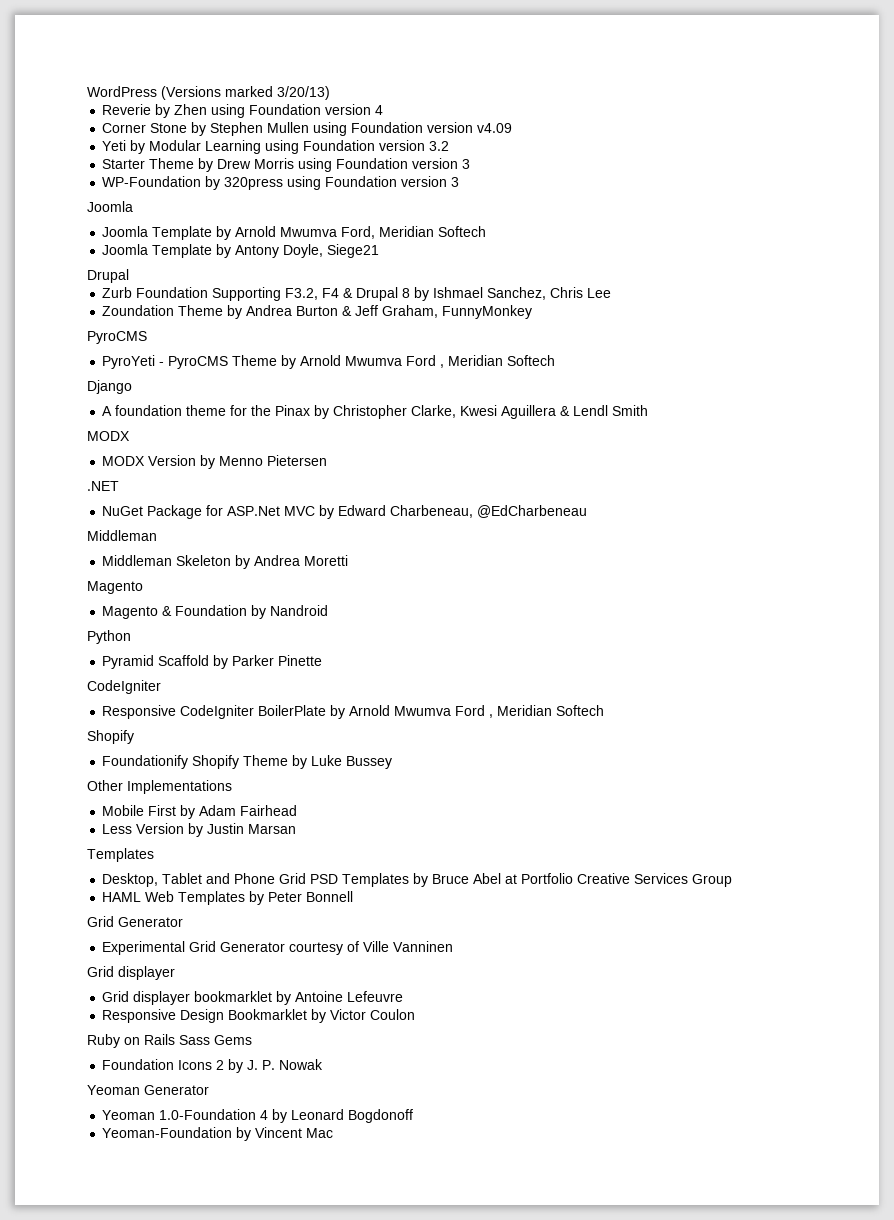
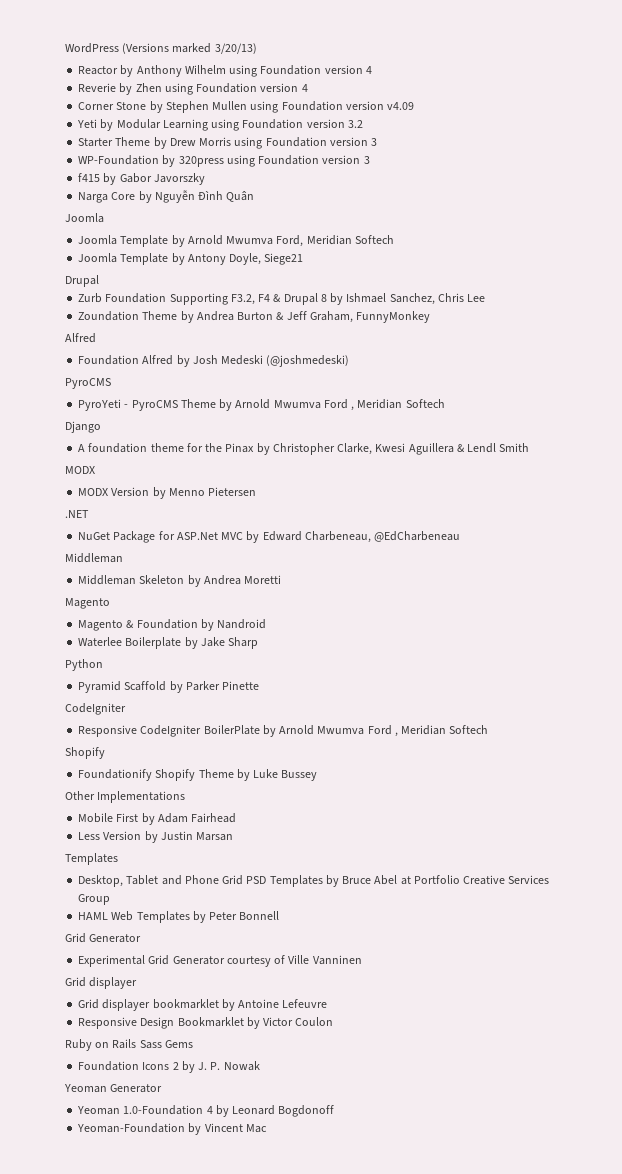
+ Reactor by Anthony Wilhelm using Foundation version 4
+ f415 by Gabor Javorszky
+ Narga Core by Nguyễn Đình Quân
  Zoundation Theme by Andrea Burton & Jeff Graham, FunnyMonkey
+ Alfred
+ Foundation Alfred by Josh Medeski (@joshmedeski)
+ Waterlee Boilerplate by Jake Sharp

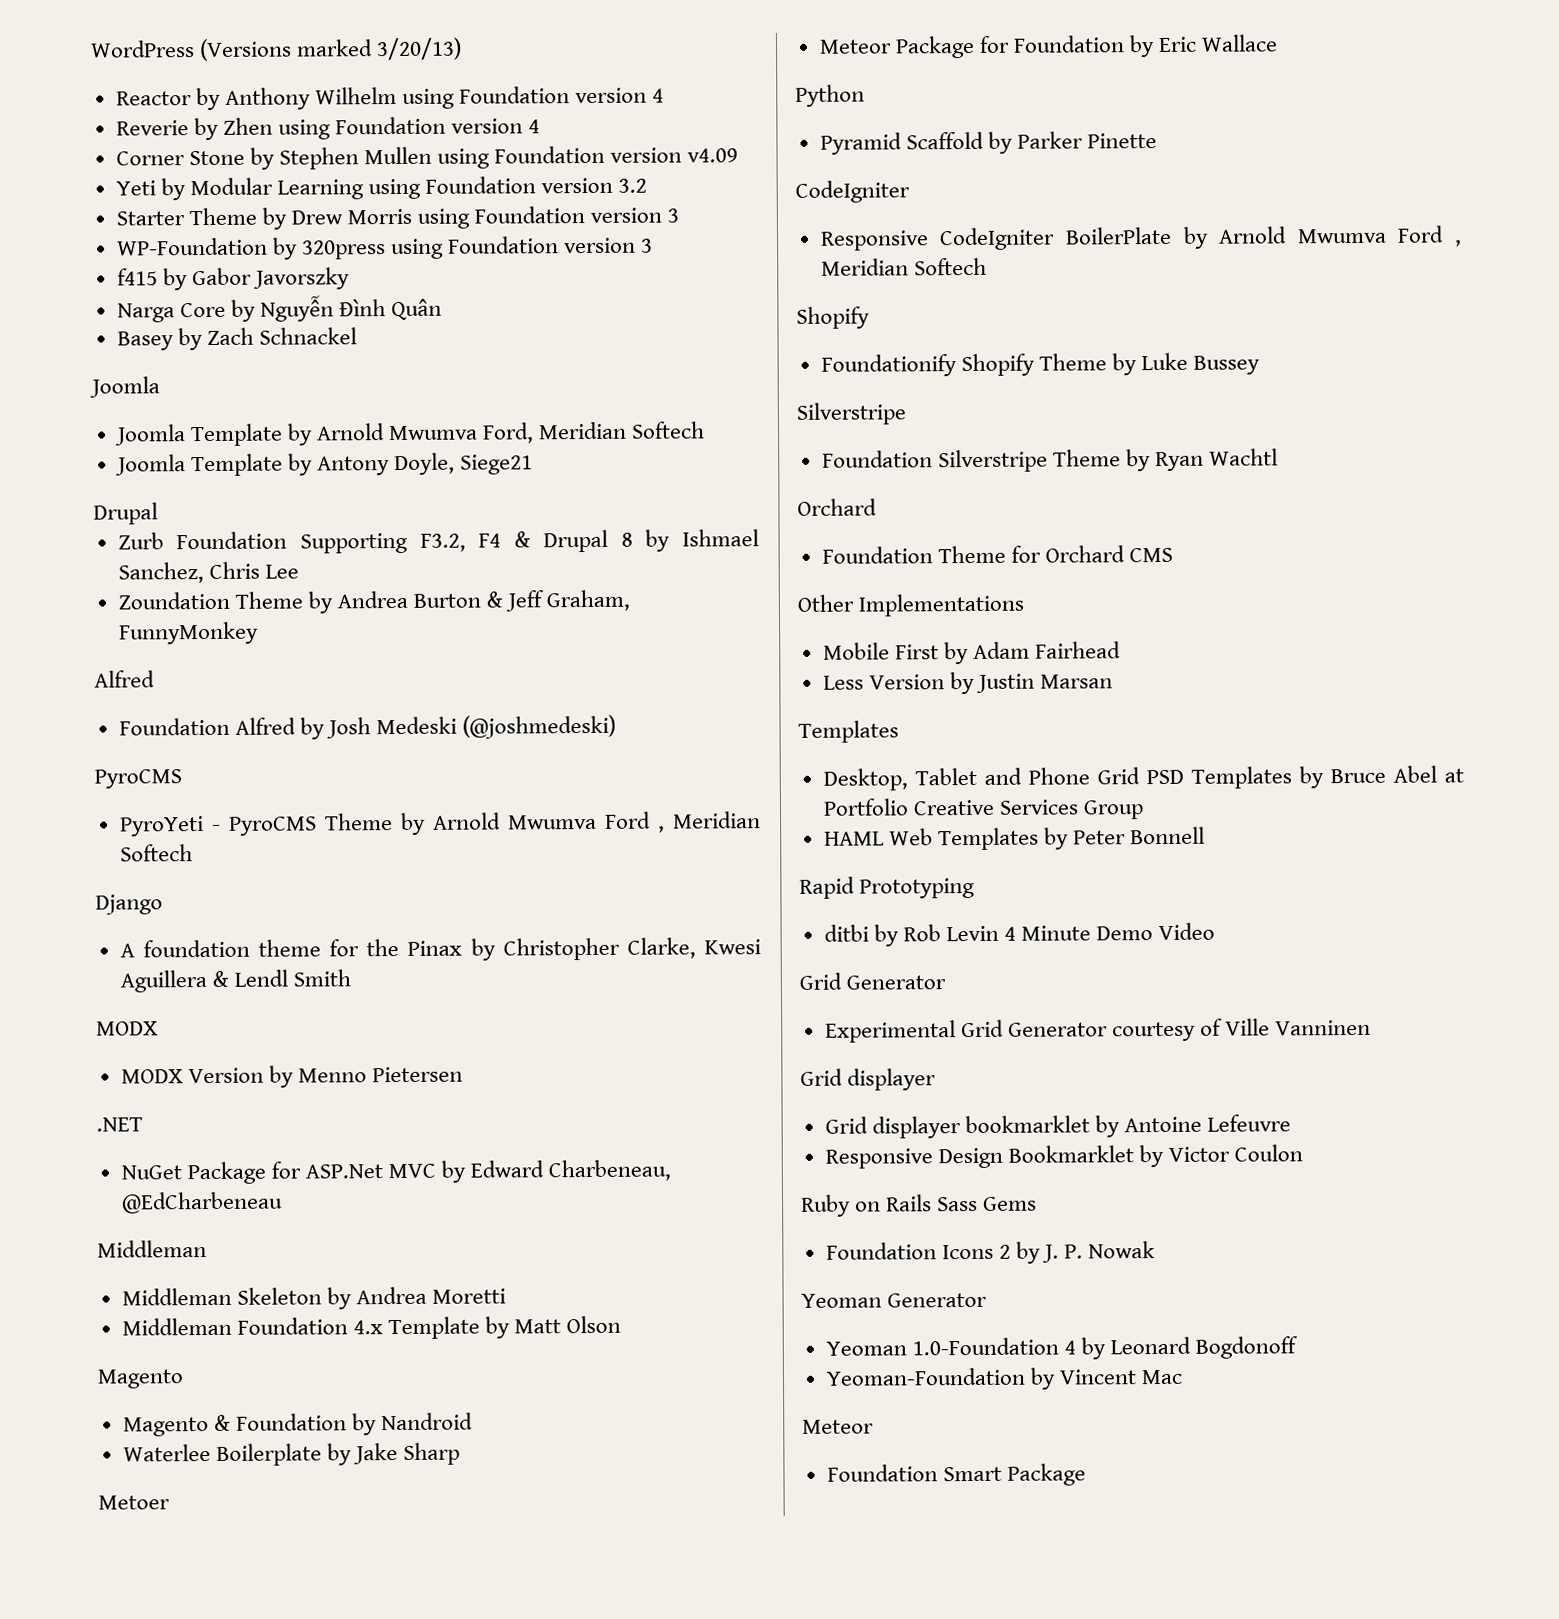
+ Basey by Zach Schnackel
+ Middleman Foundation 4.x Template by Matt Olson
+ Metoer
+ Meteor Package for Foundation by Eric Wallace
  Foundationify Shopify Theme by Luke Bussey
+ Silverstripe
+ Foundation Silverstripe Theme by Ryan Wachtl
+ Orchard
+ Foundation Theme for Orchard CMS
+ Rapid Prototyping
+ ditbi by Rob Levin 4 Minute Demo Video
  Yeoman-Foundation by Vincent Mac
+ Meteor
+ Foundation Smart Package

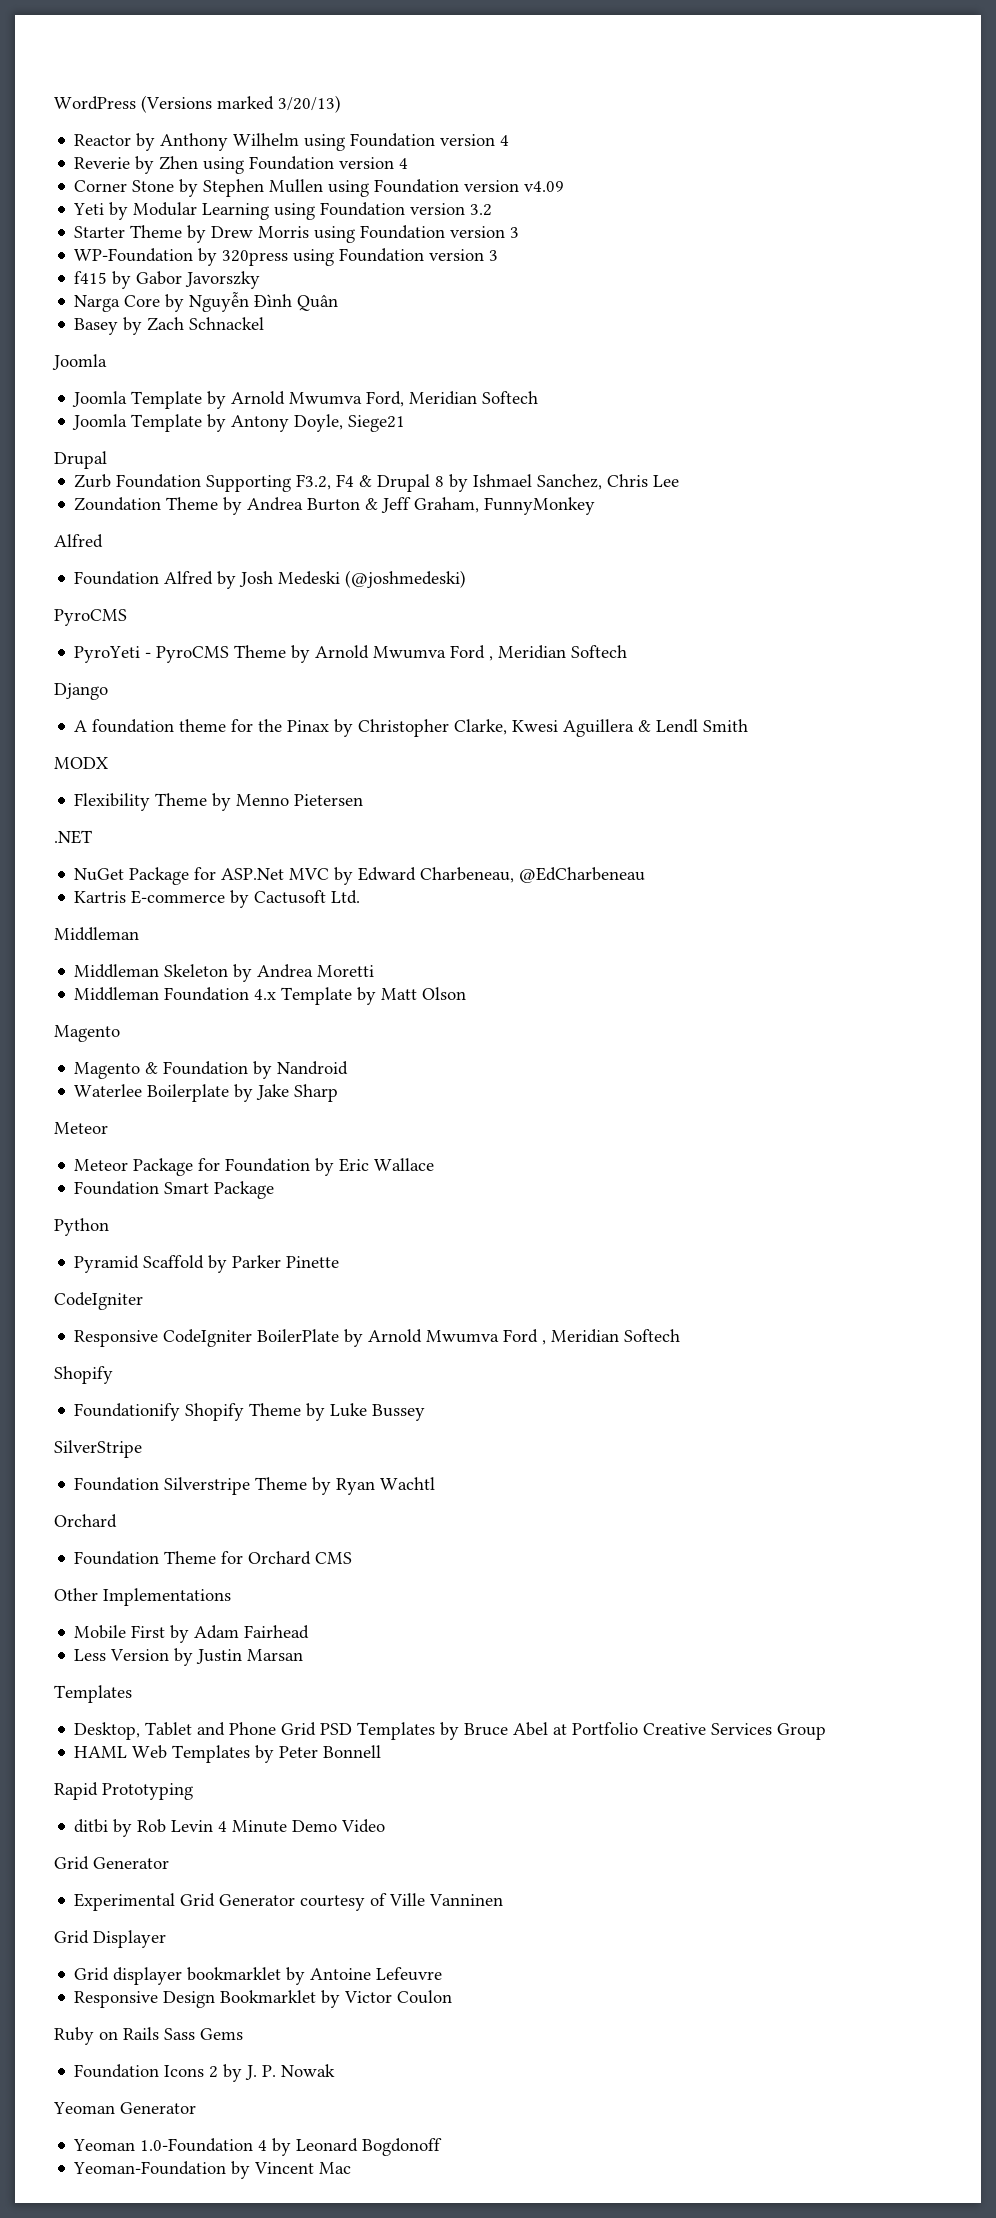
- MODX Version by Menno Pietersen
+ Flexibility Theme by Menno Pietersen
+ Kartris E-commerce by Cactusoft Ltd.
  Waterlee Boilerplate by Jake Sharp
- Metoer
+ Meteor
+ Foundation Smart Package
  Foundationify Shopify Theme by Luke Bussey
- Silverstripe
+ SilverStripe
  Experimental Grid Generator courtesy of Ville Vanninen
- Grid displayer
+ Grid Displayer
  Yeoman-Foundation by Vincent Mac
- Meteor
- Foundation Smart Package

